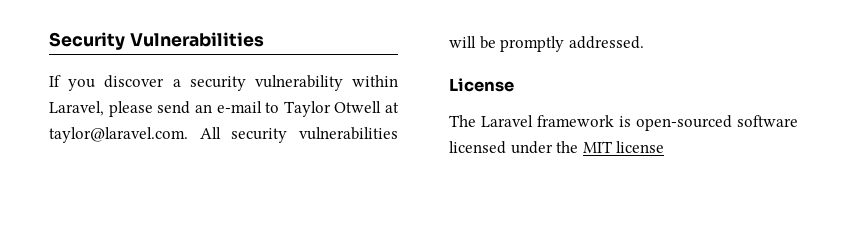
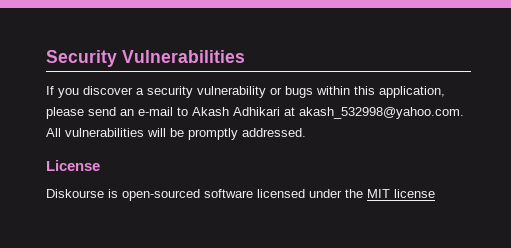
- If you discover a security vulnerability within Laravel, please send an e-mail to Taylor Otwell at taylor@laravel.com. All security vulnerabilities will be promptly addressed.
+ If you discover a security vulnerability or bugs within this application, please send an e-mail to Akash Adhikari at akash_532998@yahoo.com. All vulnerabilities will be promptly addressed.
- The Laravel framework is open-sourced software licensed under the MIT license
+ Diskourse is open-sourced software licensed under the MIT license

